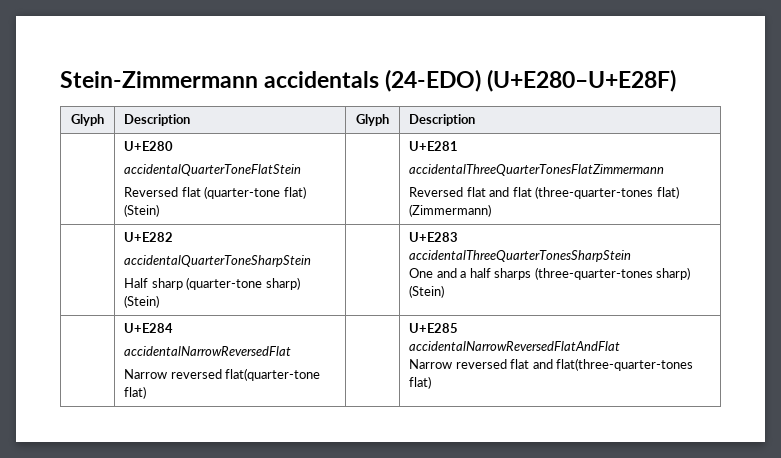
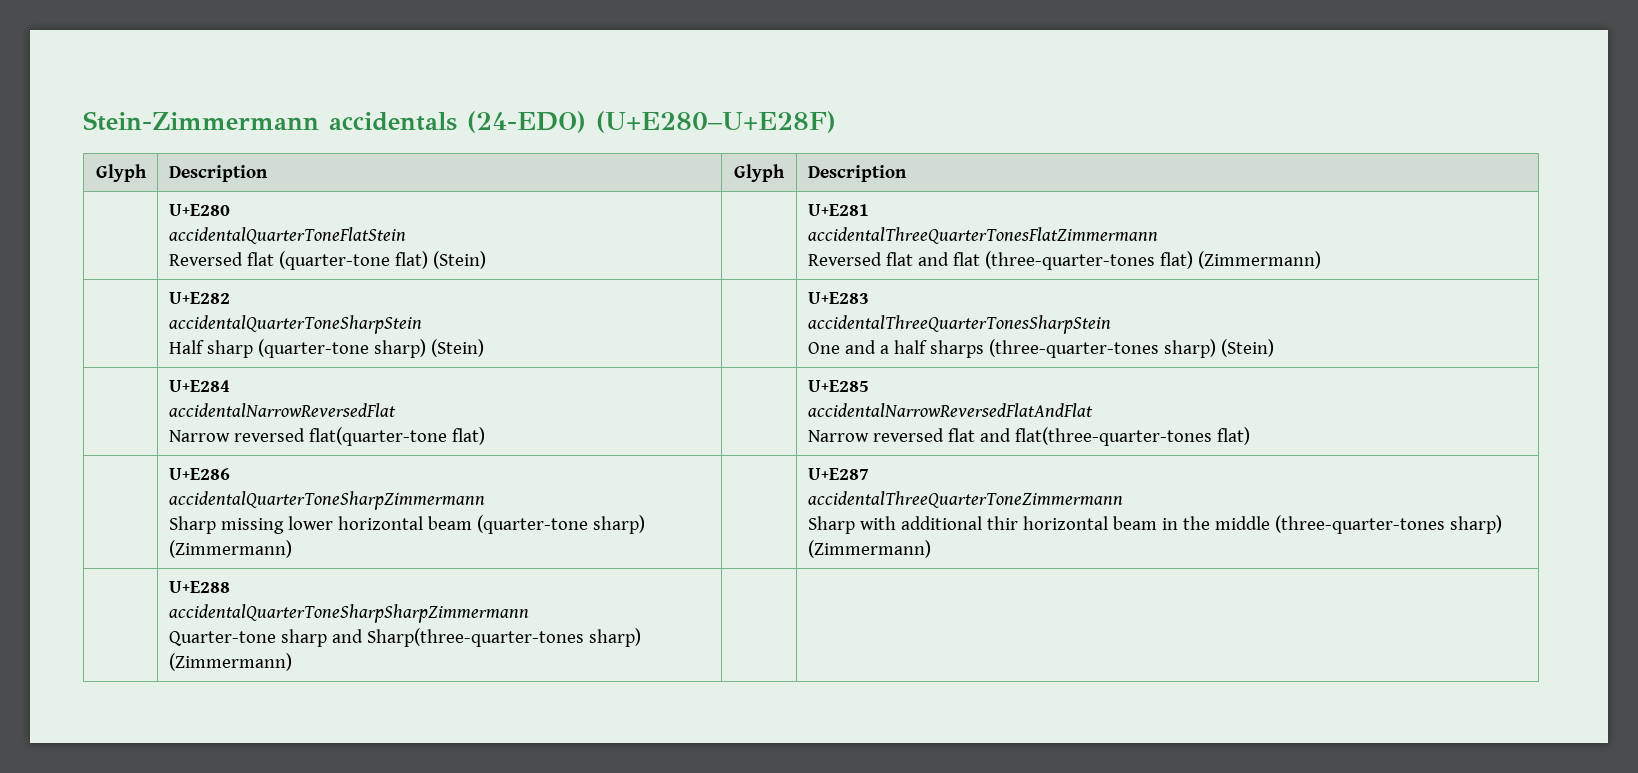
+ | U+E286
+ accidentalQuarterToneSharpZimmermann
+ Sharp missing lower horizontal beam (quarter-tone sharp) (Zimmermann) | | U+E287
+ accidentalThreeQuarterToneZimmermann
+ Sharp with additional thir horizontal beam in the middle (three-quarter-tones sharp) (Zimmermann)
+ | U+E288
+ accidentalQuarterToneSharpSharpZimmermann
+ Quarter-tone sharp and Sharp(three-quarter-tones sharp) (Zimmermann) | |

